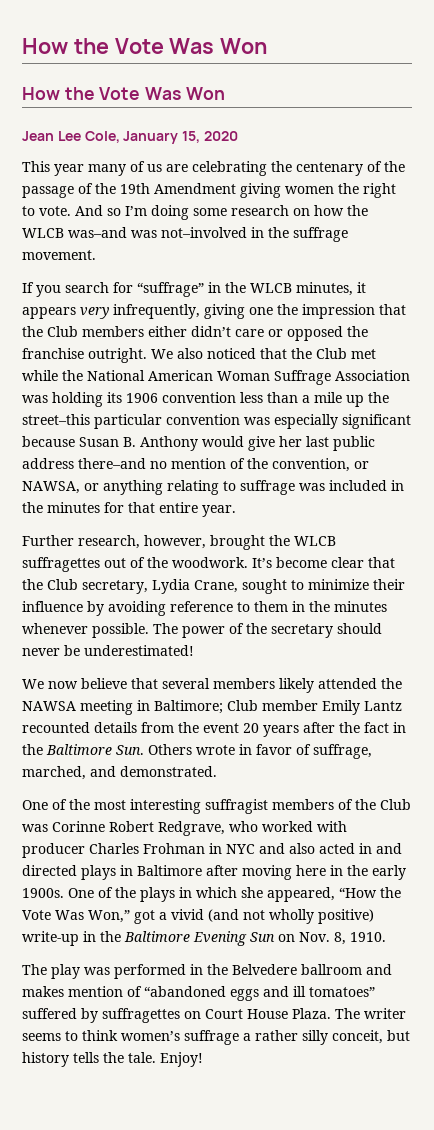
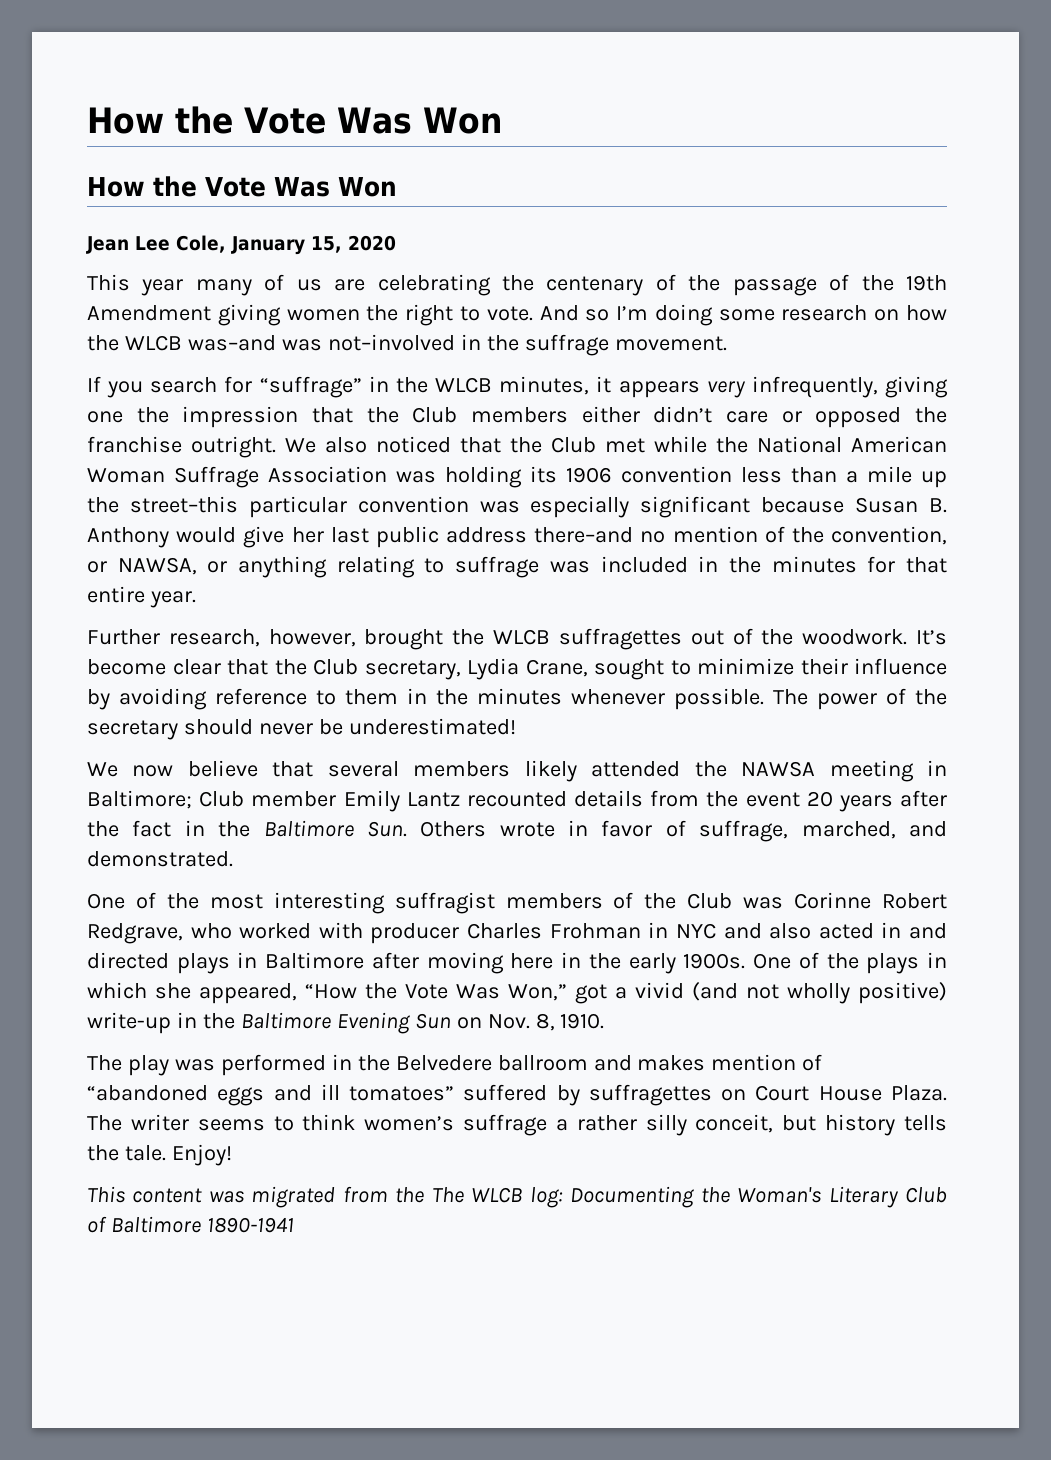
+ This content was migrated from the The WLCB log: Documenting the Woman's Literary Club of Baltimore 1890-1941

